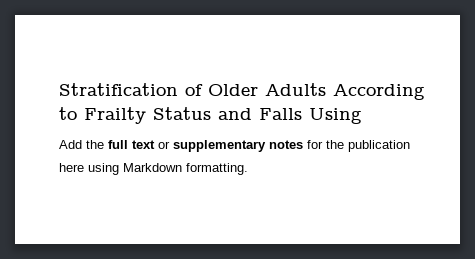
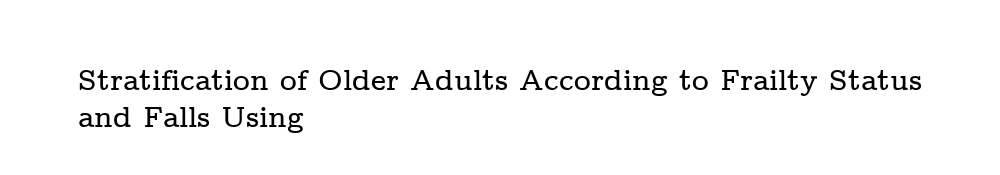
- Add the full text or supplementary notes for the publication here using Markdown formatting.

